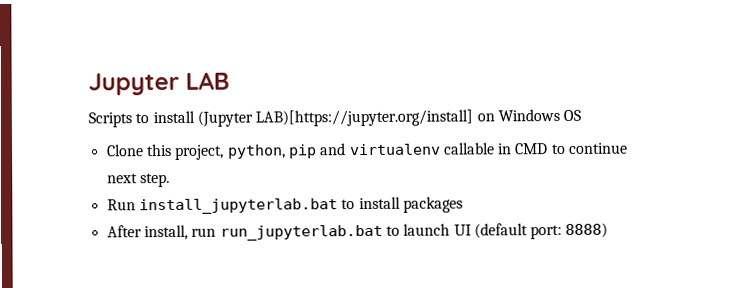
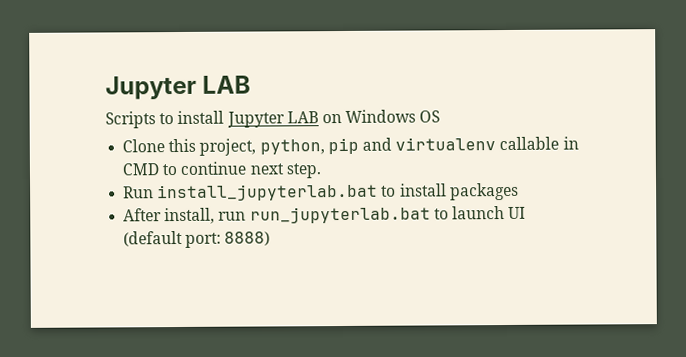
- Scripts to install (Jupyter LAB)[https://jupyter.org/install] on Windows OS
+ Scripts to install Jupyter LAB on Windows OS

